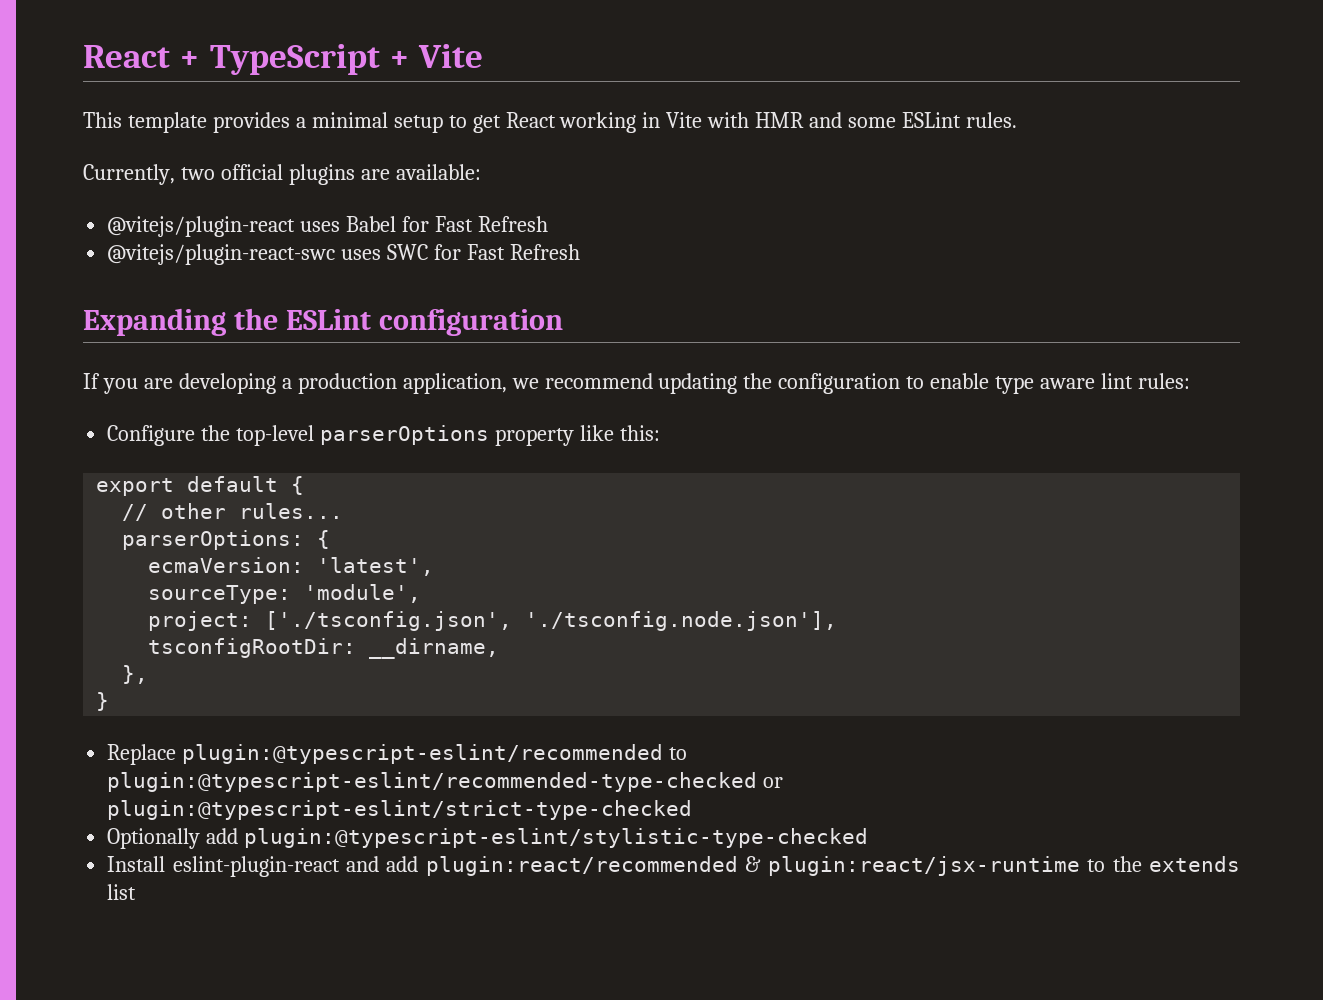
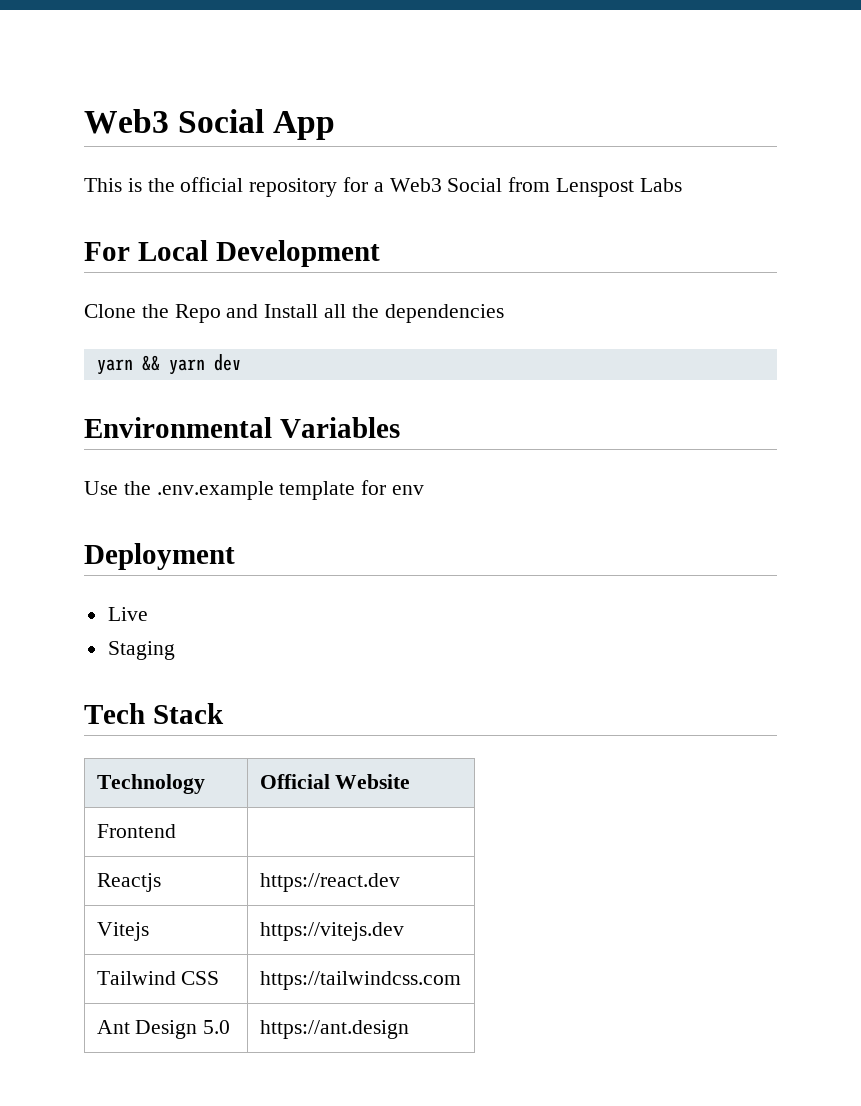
- React + TypeScript + Vite
- This template provides a minimal setup to get React working in Vite with HMR and some ESLint rules.
- Currently, two official plugins are available:
- @vitejs/plugin-react uses Babel for Fast Refresh
- @vitejs/plugin-react-swc uses SWC for Fast Refresh
- Expanding the ESLint configuration
- If you are developing a production application, we recommend updating the configuration to enable type aware lint rules:
- Configure the top-level parserOptions property like this:
- export default {
- // other rules...
- parserOptions: {
- ecmaVersion: 'latest',
- sourceType: 'module',
- project: ['./tsconfig.json', './tsconfig.node.json'],
- tsconfigRootDir: __dirname,
- },
- }
- Replace plugin:@typescript-eslint/recommended to plugin:@typescript-eslint/recommended-type-checked or plugin:@typescript-eslint/strict-type-checked
- Optionally add plugin:@typescript-eslint/stylistic-type-checked
- Install eslint-plugin-react and add plugin:react/recommended & plugin:react/jsx-runtime to the extends list
+ Web3 Social App
+ This is the official repository for a Web3 Social from Lenspost Labs
+ For Local Development
+ Clone the Repo and Install all the dependencies
+ yarn && yarn dev
+ Environmental Variables
+ Use the .env.example template for env
+ Deployment
+ Live
+ Staging
+ Tech Stack
+ Technology | Official Website
+ Frontend |
+ Reactjs | https://react.dev
+ Vitejs | https://vitejs.dev
+ Tailwind CSS | https://tailwindcss.com
+ Ant Design 5.0 | https://ant.design

